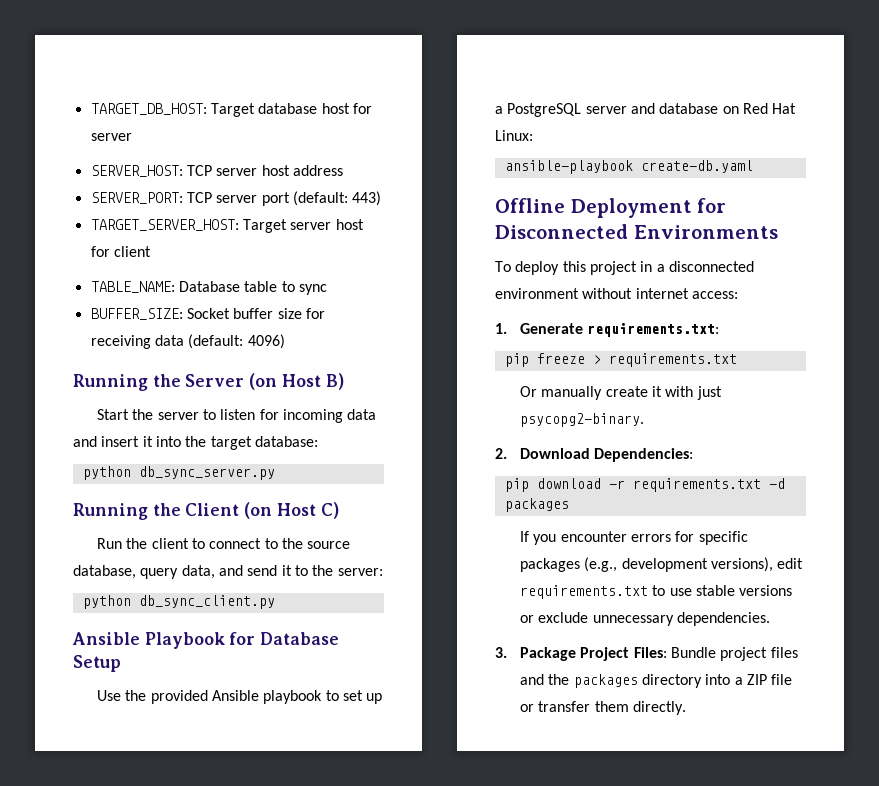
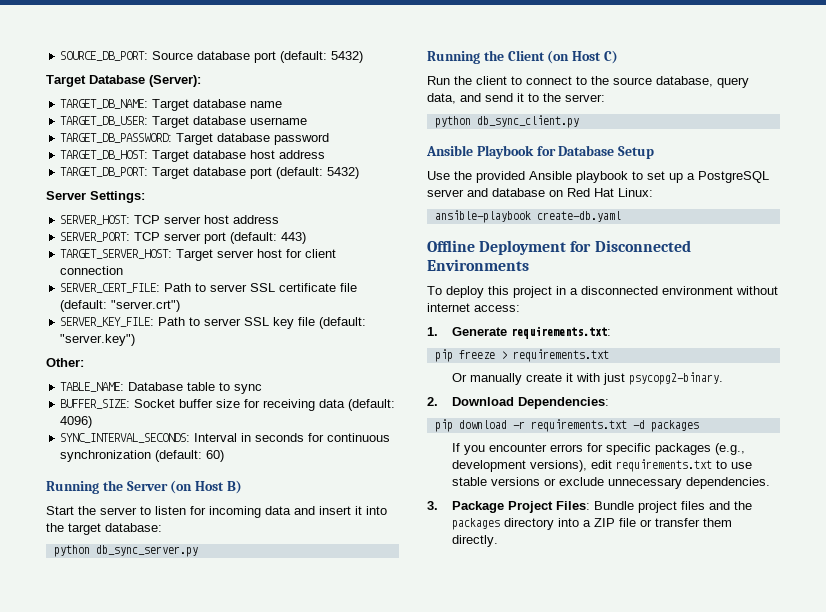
- TARGET_DB_HOST: Target database host for server
+ SOURCE_DB_PORT: Source database port (default: 5432)
+ Target Database (Server):
+ TARGET_DB_NAME: Target database name
+ TARGET_DB_USER: Target database username
+ TARGET_DB_PASSWORD: Target database password
+ TARGET_DB_HOST: Target database host address
+ TARGET_DB_PORT: Target database port (default: 5432)
+ Server Settings:
- TARGET_SERVER_HOST: Target server host for client
+ TARGET_SERVER_HOST: Target server host for client connection
+ SERVER_CERT_FILE: Path to server SSL certificate file (default: "server.crt")
+ SERVER_KEY_FILE: Path to server SSL key file (default: "server.key")
+ Other:
+ SYNC_INTERVAL_SECONDS: Interval in seconds for continuous synchronization (default: 60)

